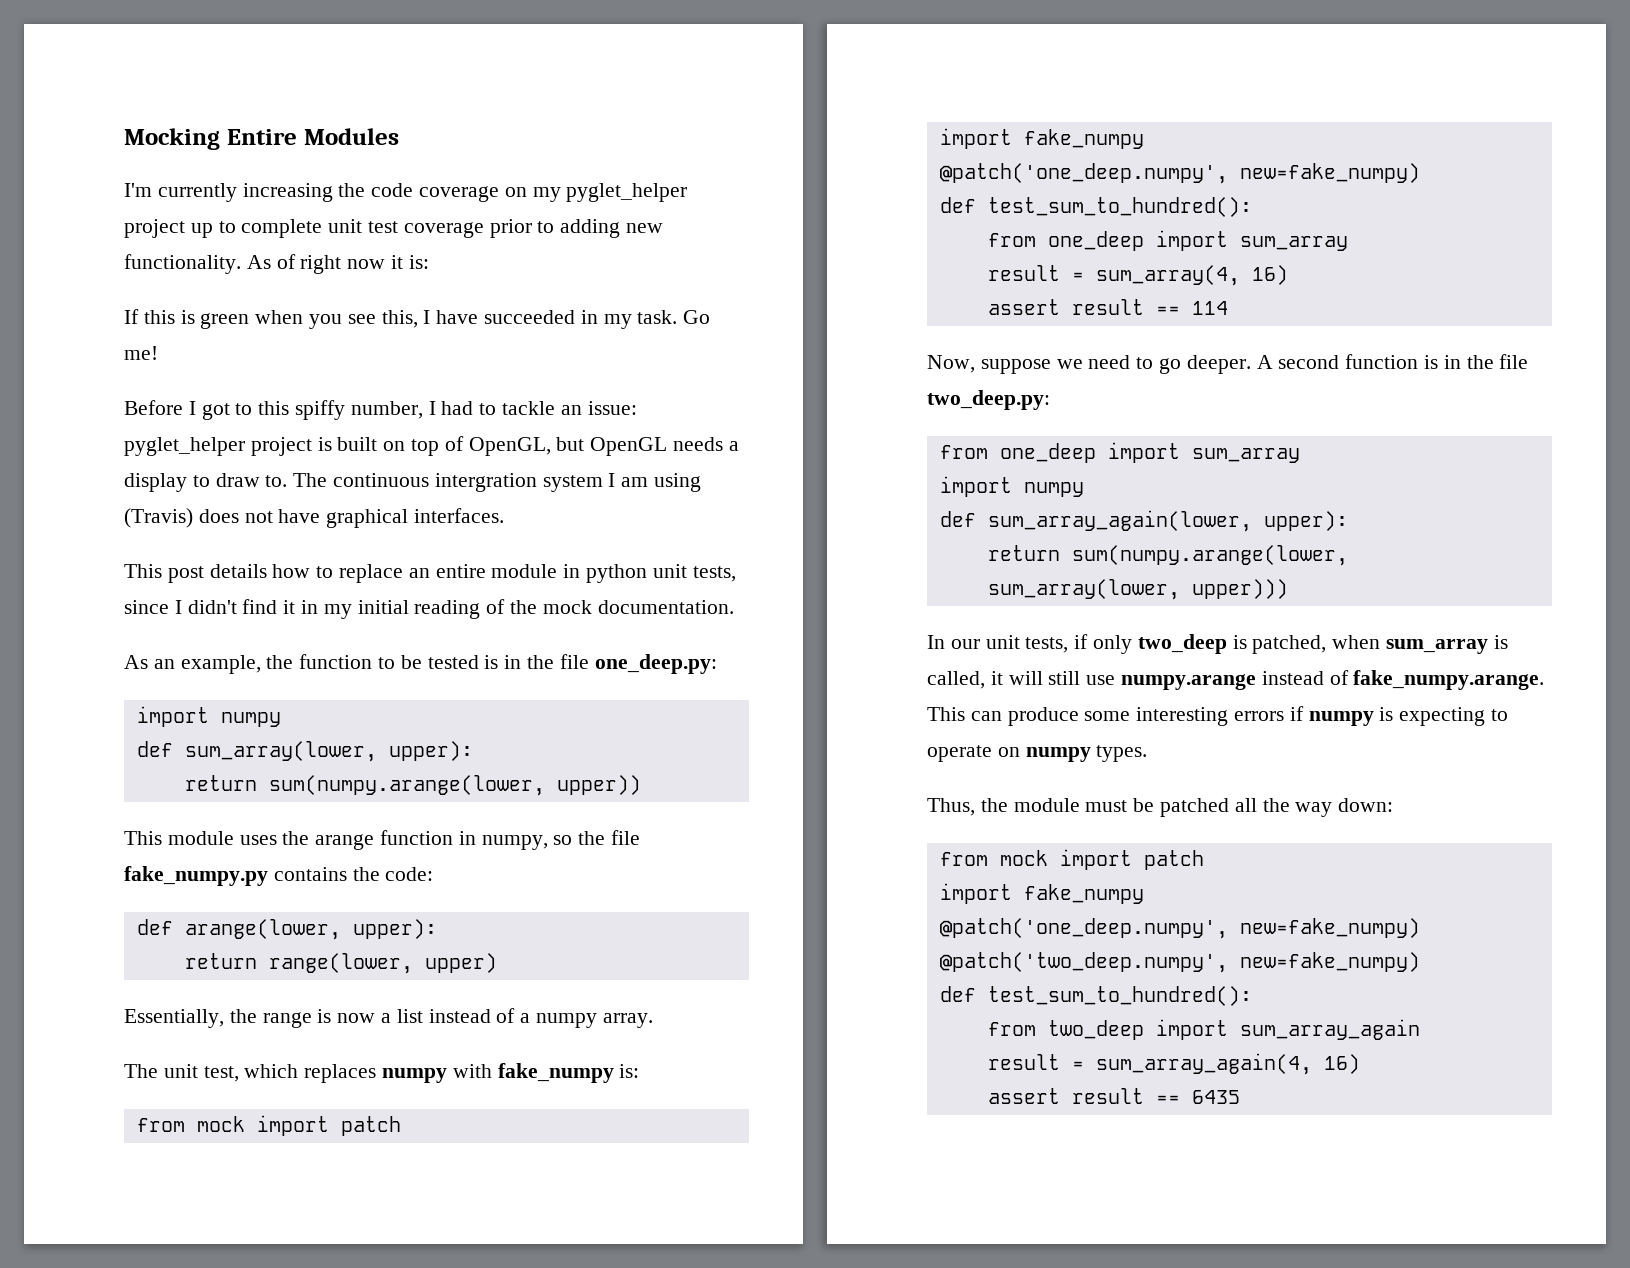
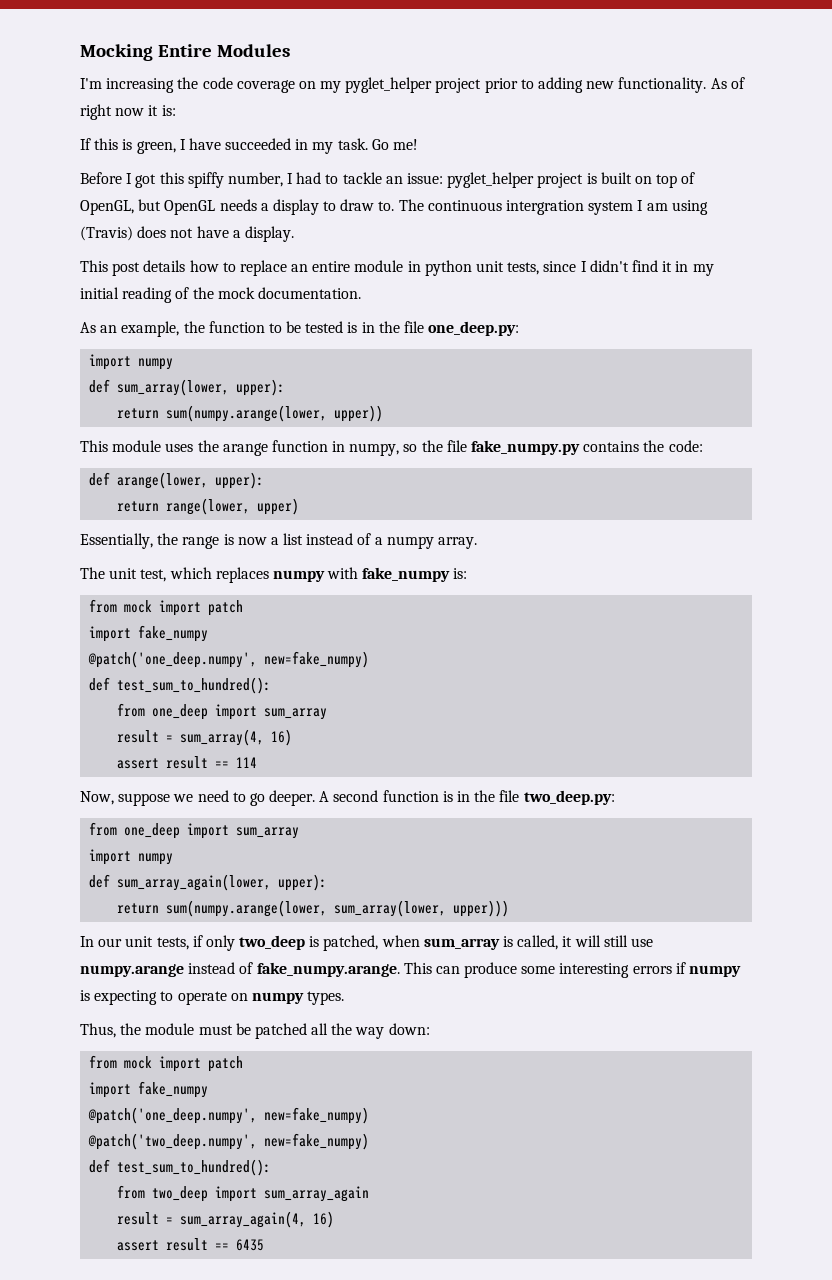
- I'm currently increasing the code coverage on my pyglet_helper project up to complete unit test coverage prior to adding new functionality.
+ I'm increasing the code coverage on my pyglet_helper project prior to adding new functionality.
- If this is green when you see this, I have succeeded in my task.
+ If this is green, I have succeeded in my task.
- Before I got to this spiffy number, I had to tackle an issue: pyglet_helper project is built on top of OpenGL, but OpenGL needs a display to draw to.
+ Before I got this spiffy number, I had to tackle an issue: pyglet_helper project is built on top of OpenGL, but OpenGL needs a display to draw to.
- The continuous intergration system I am using (Travis) does not have graphical interfaces.
+ The continuous intergration system I am using (Travis) does not have a display.

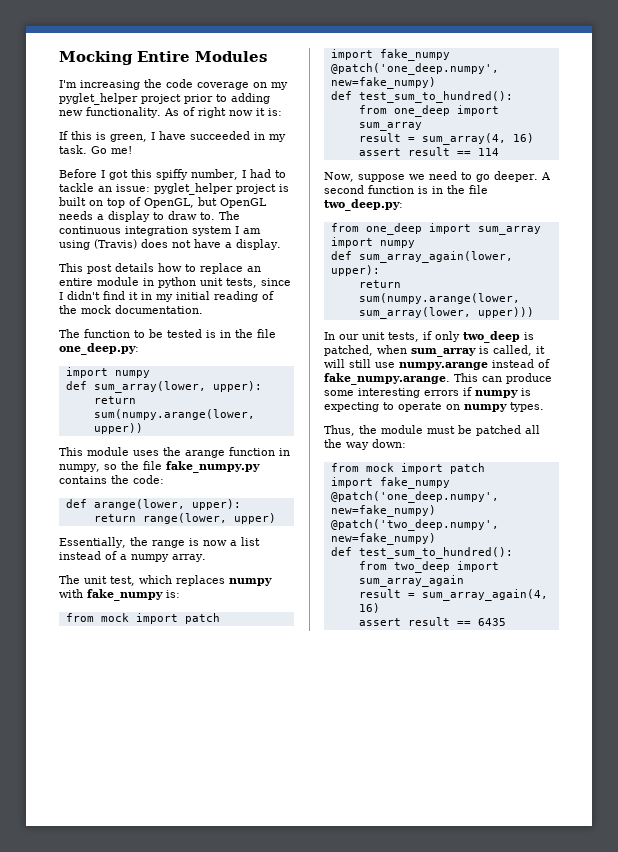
- The continuous intergration system I am using (Travis) does not have a display.
+ The continuous integration system I am using (Travis) does not have a display.
- As an example, the function to be tested is in the file one_deep.py:
+ The function to be tested is in the file one_deep.py:

